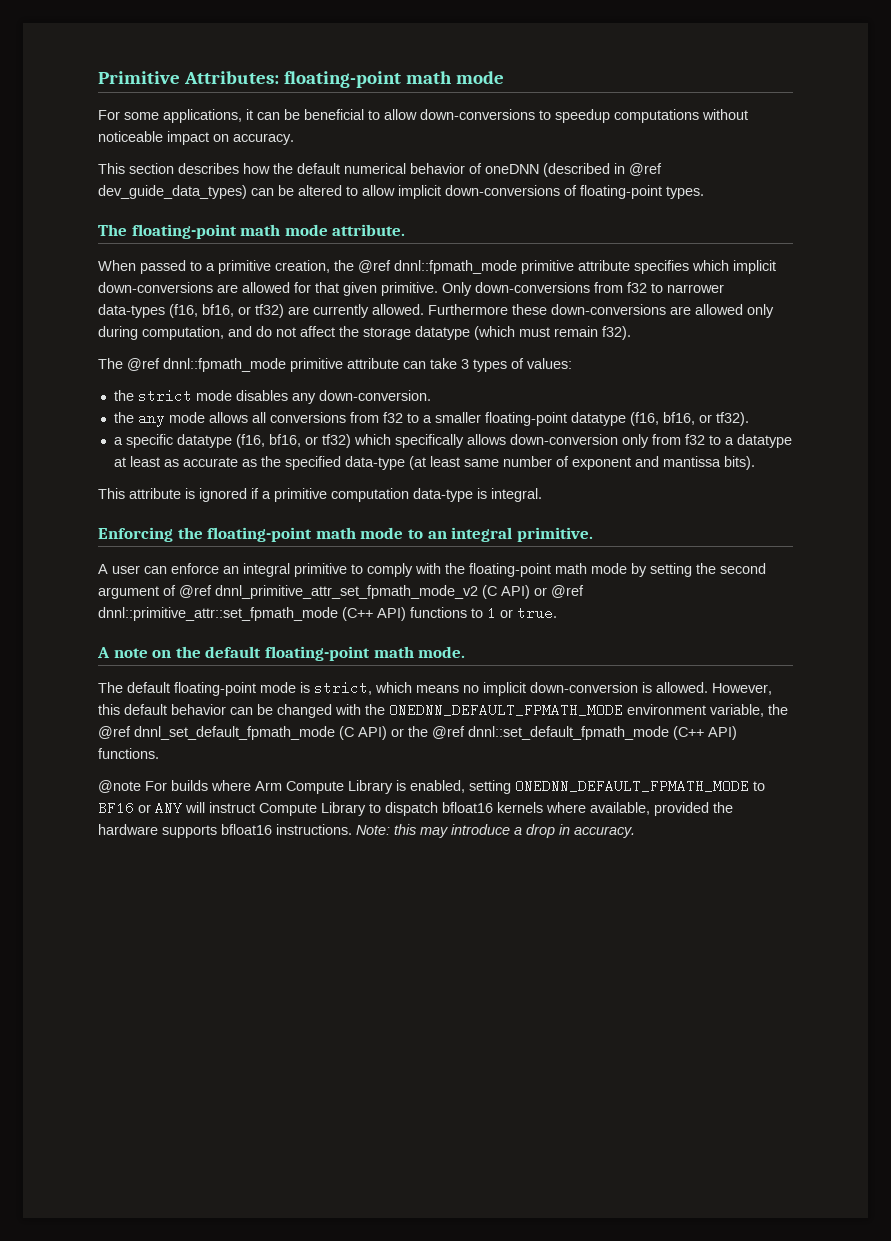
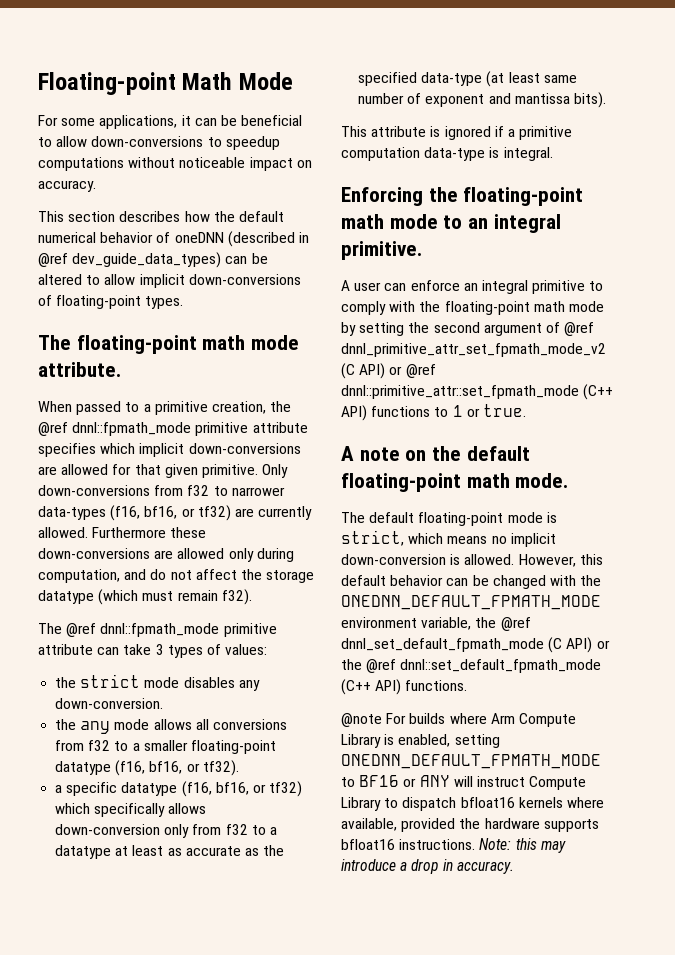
- Primitive Attributes: floating-point math mode
+ Floating-point Math Mode

